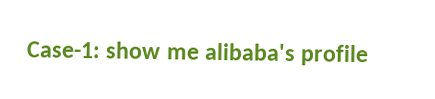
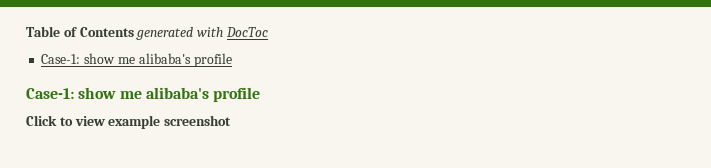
+ Table of Contents generated with DocToc
  Case-1: show me alibaba's profile
+ Case-1: show me alibaba's profile
+ Click to view example screenshot

